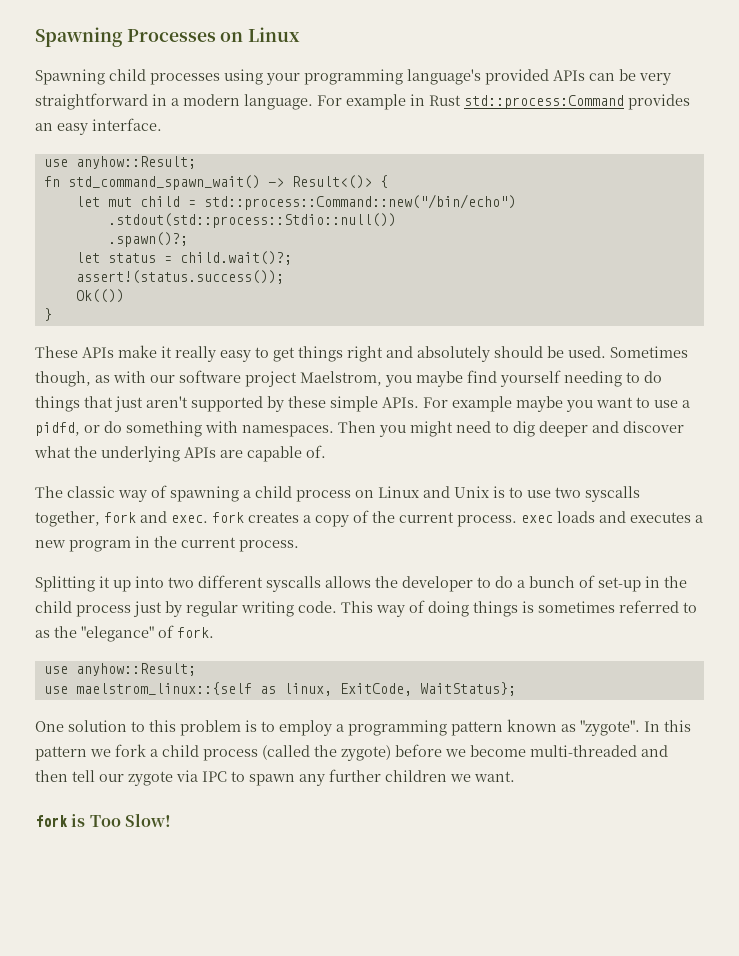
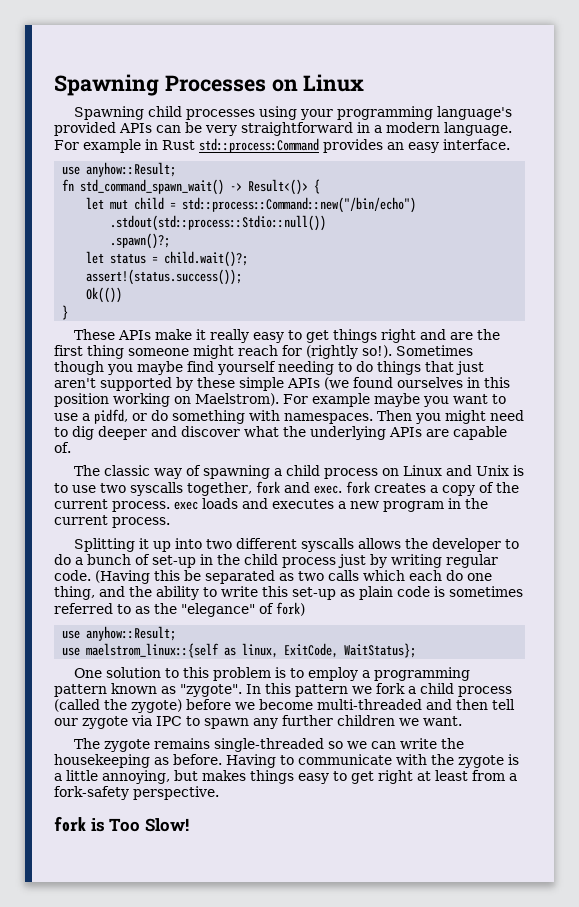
- These APIs make it really easy to get things right and absolutely should be used. Sometimes though, as with our software project Maelstrom, you maybe find yourself needing to do things that just aren't supported by these simple APIs.
+ These APIs make it really easy to get things right and are the first thing someone might reach for (rightly so!). Sometimes though you maybe find yourself needing to do things that just aren't supported by these simple APIs (we found ourselves in this position working on Maelstrom).
- Splitting it up into two different syscalls allows the developer to do a bunch of set-up in the child process just by regular writing code. This way of doing things is sometimes referred to as the "elegance" of fork.
+ Splitting it up into two different syscalls allows the developer to do a bunch of set-up in the child process just by writing regular code. (Having this be separated as two calls which each do one thing, and the ability to write this set-up as plain code is sometimes referred to as the "elegance" of fork)
+ The zygote remains single-threaded so we can write the housekeeping as before. Having to communicate with the zygote is a little annoying, but makes things easy to get right at least from a fork-safety perspective.

